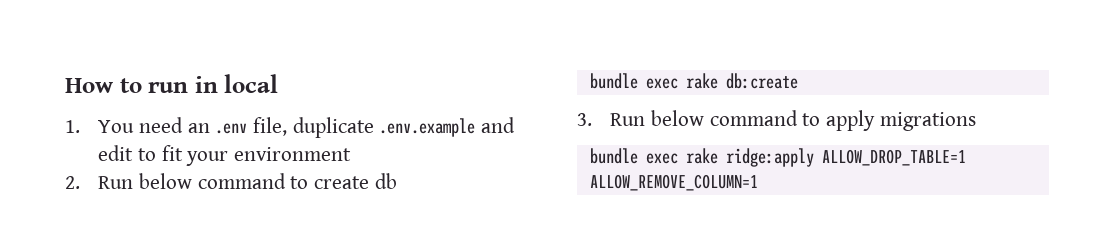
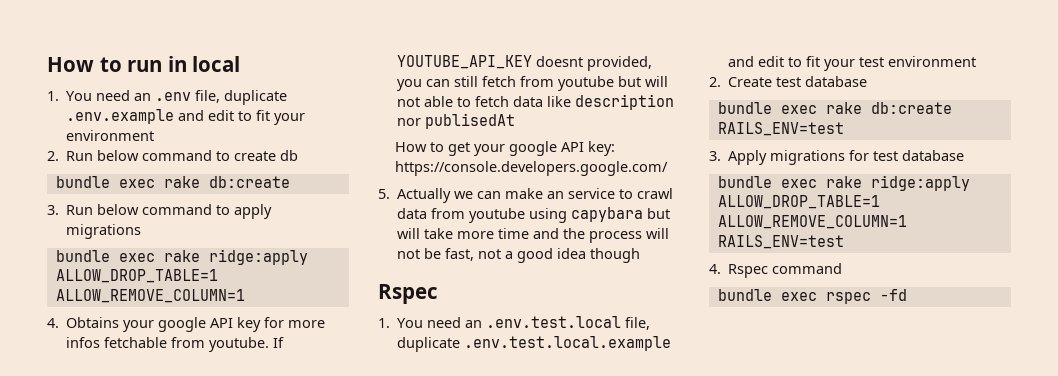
+ 4. Obtains your google API key for more infos fetchable from youtube. If YOUTUBE_API_KEY doesnt provided, you can still fetch from youtube but will not able to fetch data like description nor publisedAt
+ How to get your google API key: https://console.developers.google.com/
+ 5. Actually we can make an service to crawl data from youtube using capybara but will take more time and the process will not be fast, not a good idea though
+ Rspec
+ 1. You need an .env.test.local file, duplicate .env.test.local.example and edit to fit your test environment
+ 2. Create test database
+ bundle exec rake db:create RAILS_ENV=test
+ 3. Apply migrations for test database
+ bundle exec rake ridge:apply ALLOW_DROP_TABLE=1 ALLOW_REMOVE_COLUMN=1 RAILS_ENV=test
+ 4. Rspec command
+ bundle exec rspec -fd

